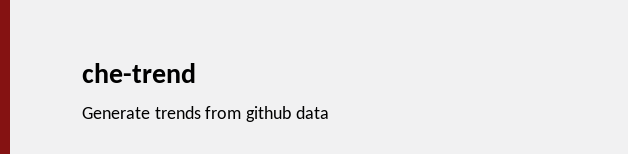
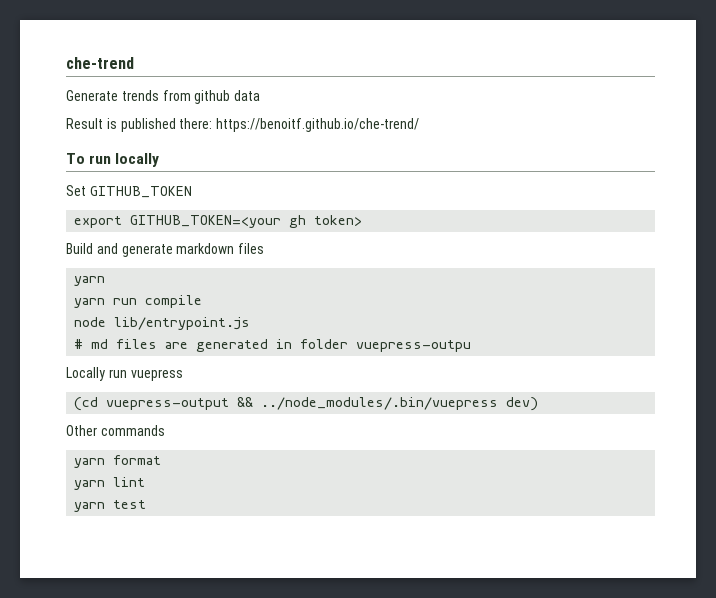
+ Result is published there: https://benoitf.github.io/che-trend/
+ To run locally
+ Set GITHUB_TOKEN
+ export GITHUB_TOKEN=<your gh token>
+ Build and generate markdown files
+ yarn
+ yarn run compile
+ node lib/entrypoint.js
+ # md files are generated in folder vuepress-outpu
+ Locally run vuepress
+ (cd vuepress-output && ../node_modules/.bin/vuepress dev)
+ Other commands
+ yarn format
+ yarn lint
+ yarn test

